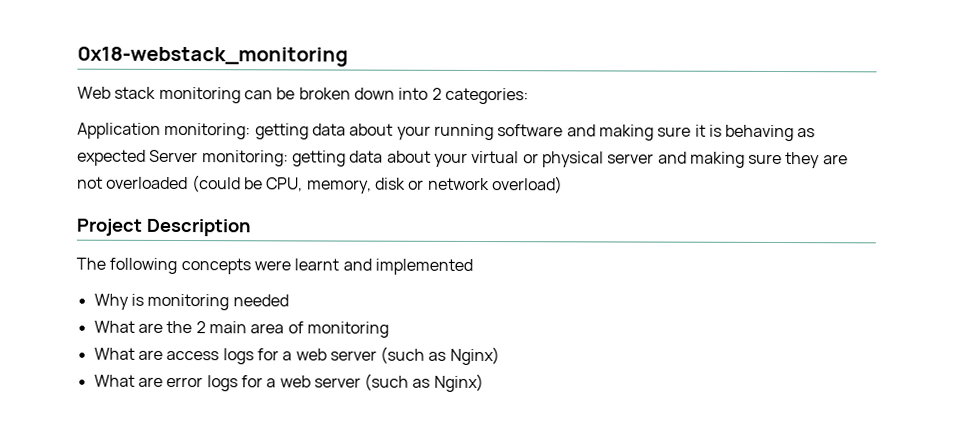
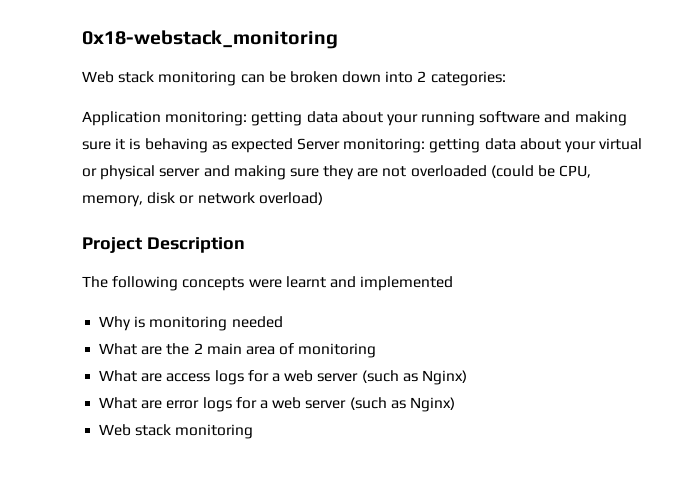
  What are error logs for a web server (such as Nginx)
+ Web stack monitoring

